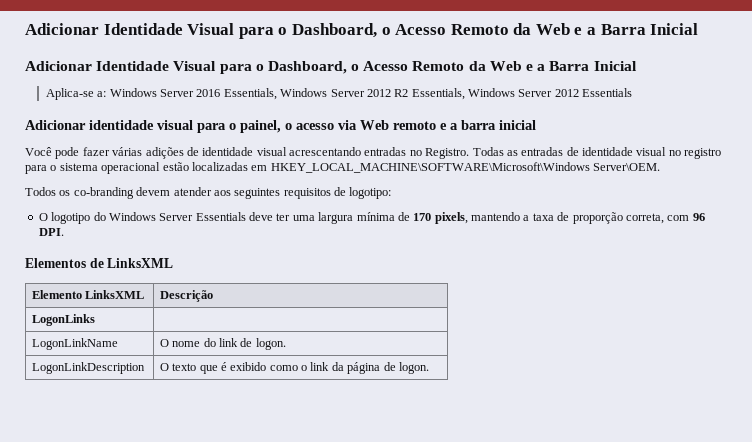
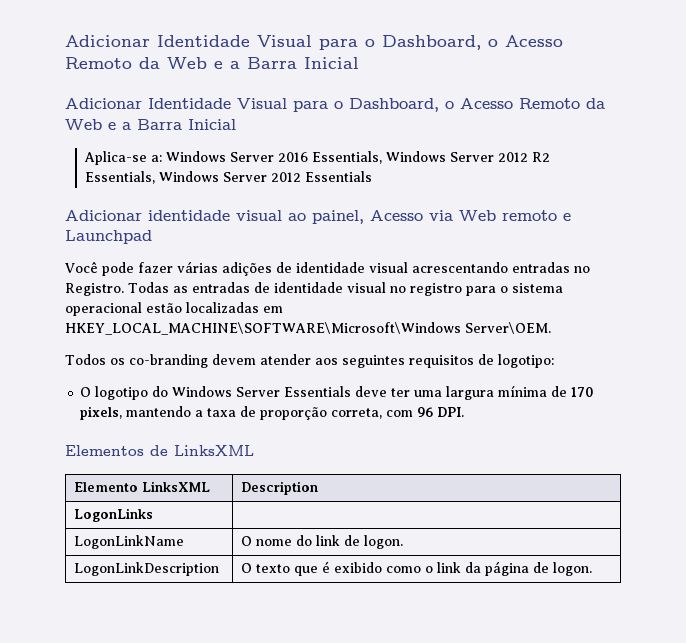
- Adicionar identidade visual para o painel, o acesso via Web remoto e a barra inicial
+ Adicionar identidade visual ao painel, Acesso via Web remoto e Launchpad
- Elemento LinksXML | Descrição
+ Elemento LinksXML | Description

